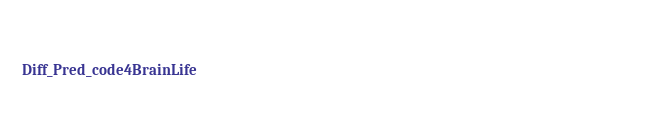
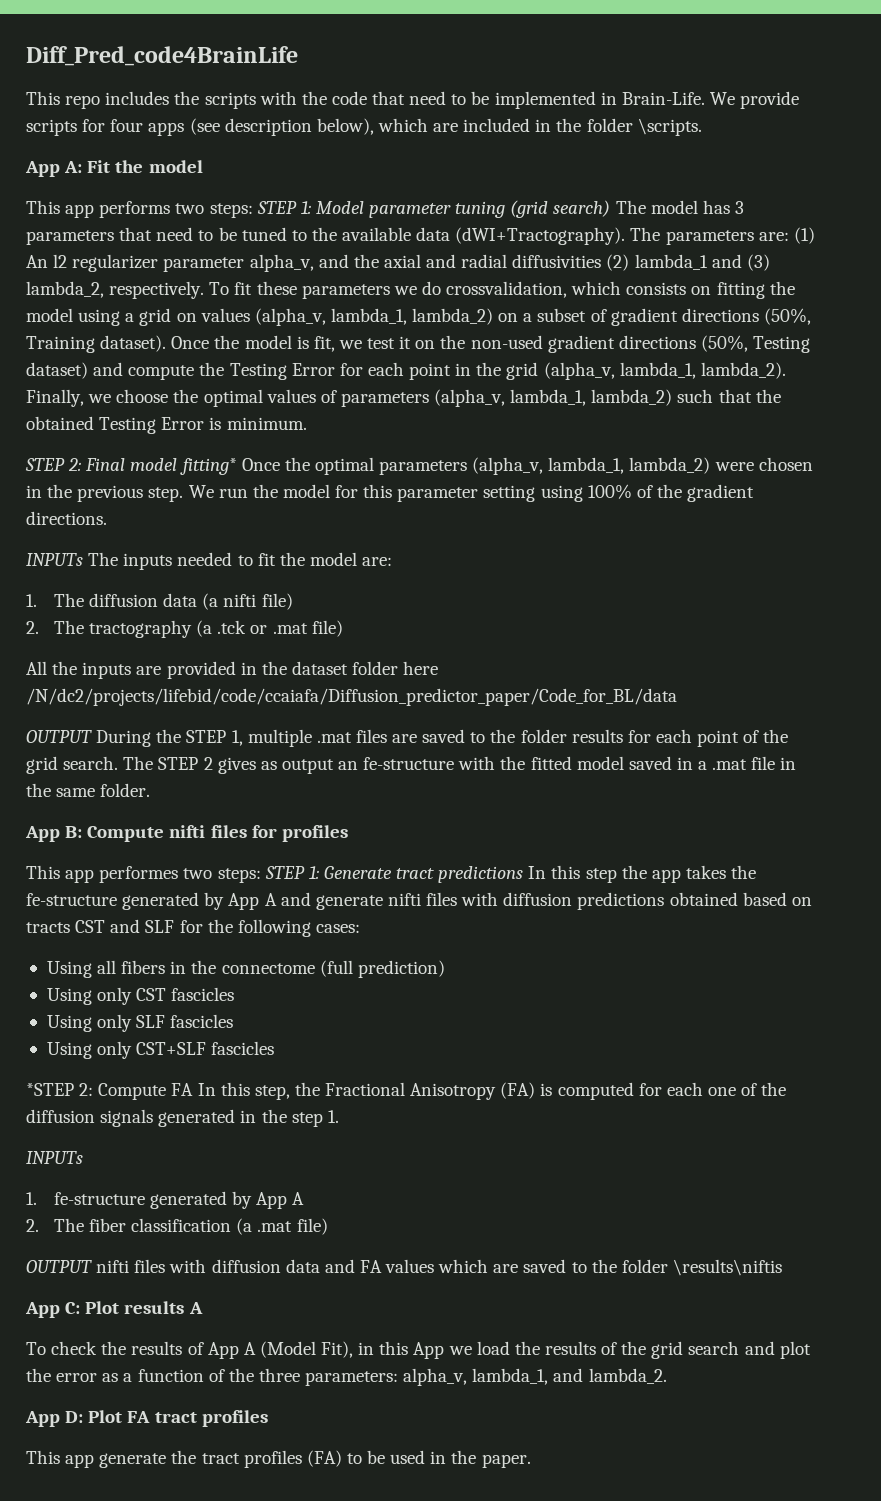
+ This repo includes the scripts with the code that need to be implemented in Brain-Life. We provide scripts for four apps (see description below), which are included in the folder \scripts.
+ App A: Fit the model
+ This app performs two steps: STEP 1: Model parameter tuning (grid search) The model has 3 parameters that need to be tuned to the available data (dWI+Tractography). The parameters are: (1) An l2 regularizer parameter alpha_v, and the axial and radial diffusivities (2) lambda_1 and (3) lambda_2, respectively. To fit these parameters we do crossvalidation, which consists on fitting the model using a grid on values (alpha_v, lambda_1, lambda_2) on a subset of gradient directions (50%, Training dataset). Once the model is fit, we test it on the non-used gradient directions (50%, Testing dataset) and compute the Testing Error for each point in the grid (alpha_v, lambda_1, lambda_2). Finally, we choose the optimal values of parameters (alpha_v, lambda_1, lambda_2) such that the obtained Testing Error is minimum.
+ STEP 2: Final model fitting* Once the optimal parameters (alpha_v, lambda_1, lambda_2) were chosen in the previous step. We run the model for this parameter setting using 100% of the gradient directions.
+ INPUTs The inputs needed to fit the model are:
+ 1. The diffusion data (a nifti file)
+ 2. The tractography (a .tck or .mat file)
+ All the inputs are provided in the dataset folder here /N/dc2/projects/lifebid/code/ccaiafa/Diffusion_predictor_paper/Code_for_BL/data
+ OUTPUT During the STEP 1, multiple .mat files are saved to the folder results for each point of the grid search. The STEP 2 gives as output an fe-structure with the fitted model saved in a .mat file in the same folder.
+ App B: Compute nifti files for profiles
+ This app performes two steps: STEP 1: Generate tract predictions In this step the app takes the fe-structure generated by App A and generate nifti files with diffusion predictions obtained based on tracts CST and SLF for the following cases:
+ Using all fibers in the connectome (full prediction)
+ Using only CST fascicles
+ Using only SLF fascicles
+ Using only CST+SLF fascicles
+ *STEP 2: Compute FA In this step, the Fractional Anisotropy (FA) is computed for each one of the diffusion signals generated in the step 1.
+ INPUTs
+ 1. fe-structure generated by App A
+ 2. The fiber classification (a .mat file)
+ OUTPUT nifti files with diffusion data and FA values which are saved to the folder \results\niftis
+ App C: Plot results A
+ To check the results of App A (Model Fit), in this App we load the results of the grid search and plot the error as a function of the three parameters: alpha_v, lambda_1, and lambda_2.
+ App D: Plot FA tract profiles
+ This app generate the tract profiles (FA) to be used in the paper.

